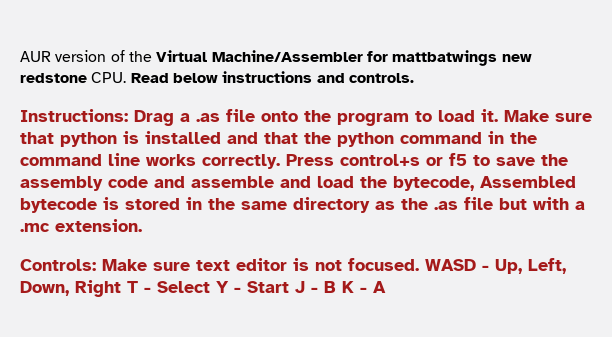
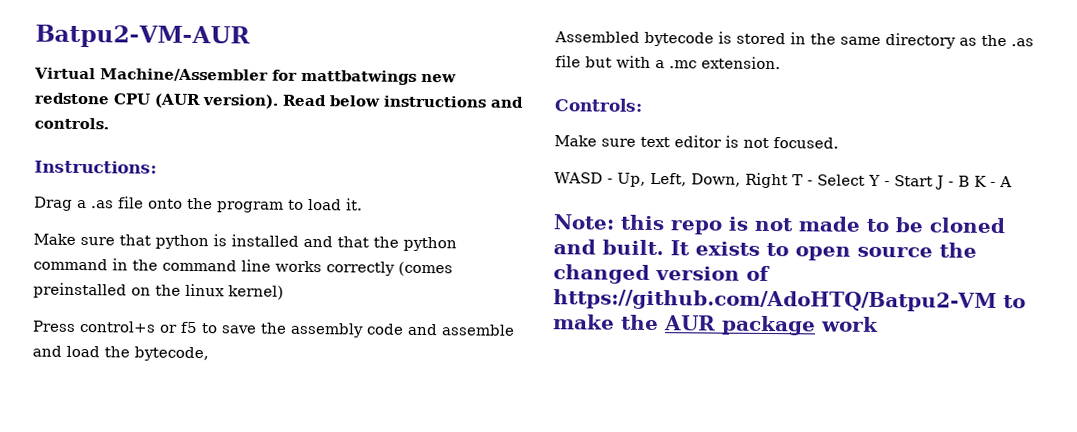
- AUR version of the Virtual Machine/Assembler for mattbatwings new redstone CPU. Read below instructions and controls.
+ Batpu2-VM-AUR
+ Virtual Machine/Assembler for mattbatwings new redstone CPU (AUR version). Read below instructions and controls.
- Instructions: Drag a .as file onto the program to load it. Make sure that python is installed and that the python command in the command line works correctly. Press control+s or f5 to save the assembly code and assemble and load the bytecode, Assembled bytecode is stored in the same directory as the .as file but with a .mc extension.
+ Instructions:
+ Drag a .as file onto the program to load it.
+ Make sure that python is installed and that the python command in the command line works correctly (comes preinstalled on the linux kernel)
+ Press control+s or f5 to save the assembly code and assemble and load the bytecode,
+ Assembled bytecode is stored in the same directory as the .as file but with a .mc extension.
- Controls: Make sure text editor is not focused. WASD - Up, Left, Down, Right T - Select Y - Start J - B K - A
+ Controls:
+ Make sure text editor is not focused.
+ WASD - Up, Left, Down, Right T - Select Y - Start J - B K - A
+ Note: this repo is not made to be cloned and built. It exists to open source the changed version of https://github.com/AdoHTQ/Batpu2-VM to make the AUR package work

